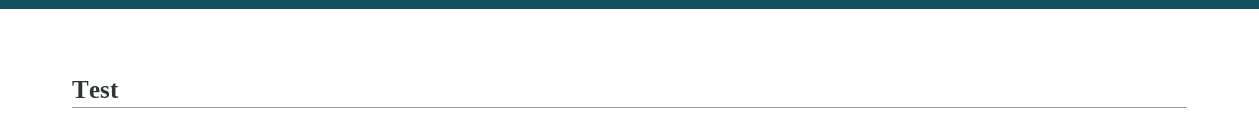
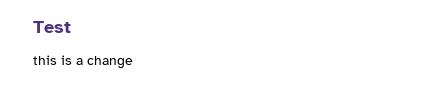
+ this is a change

